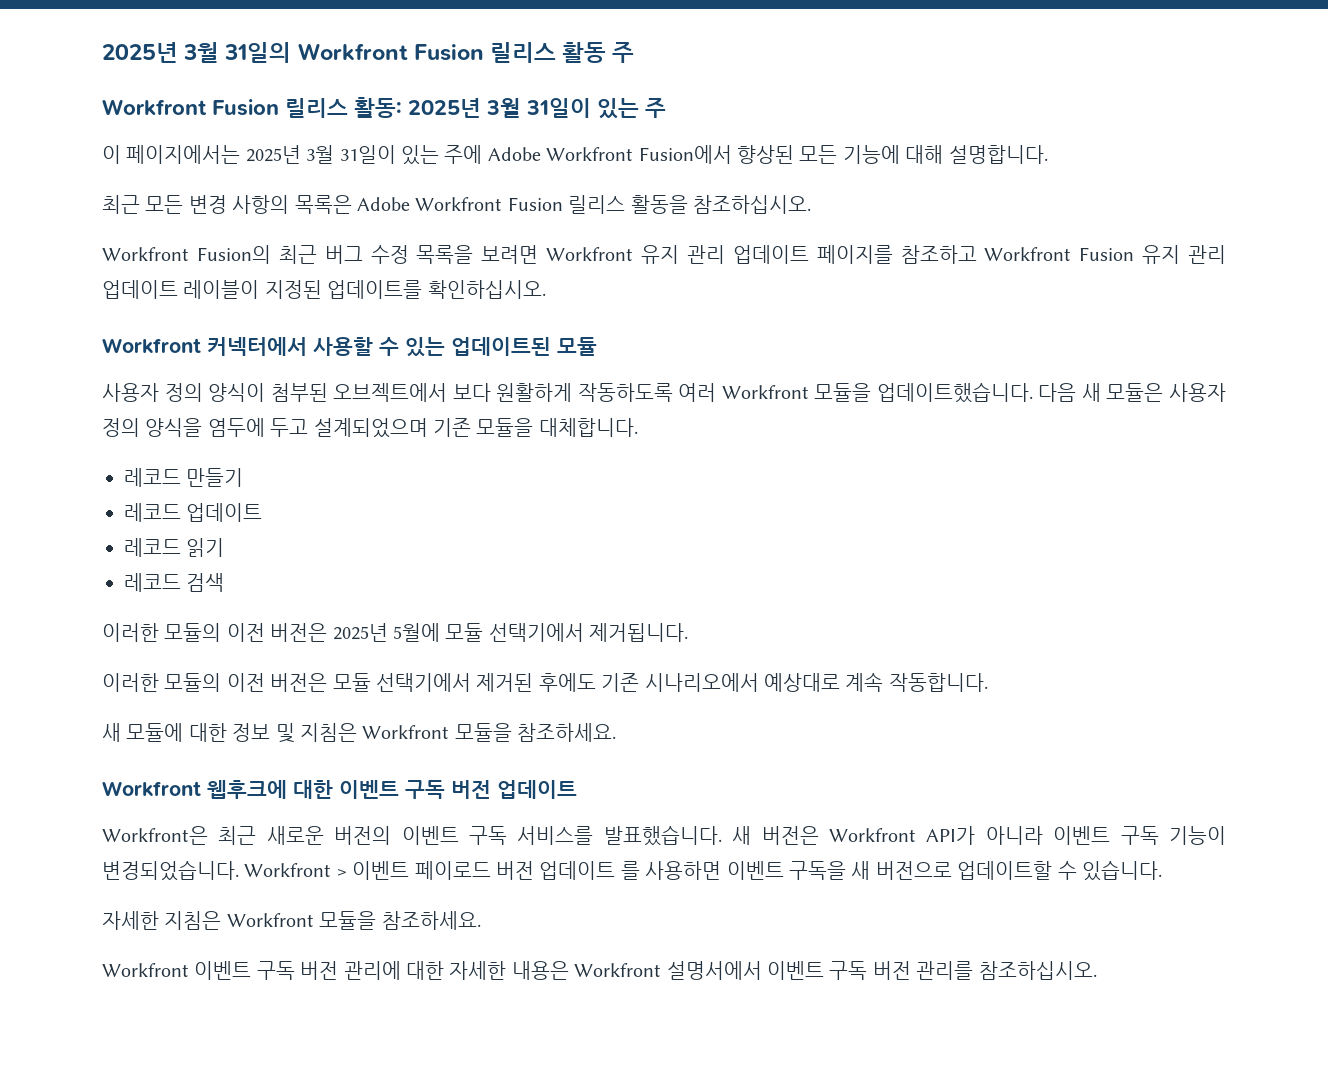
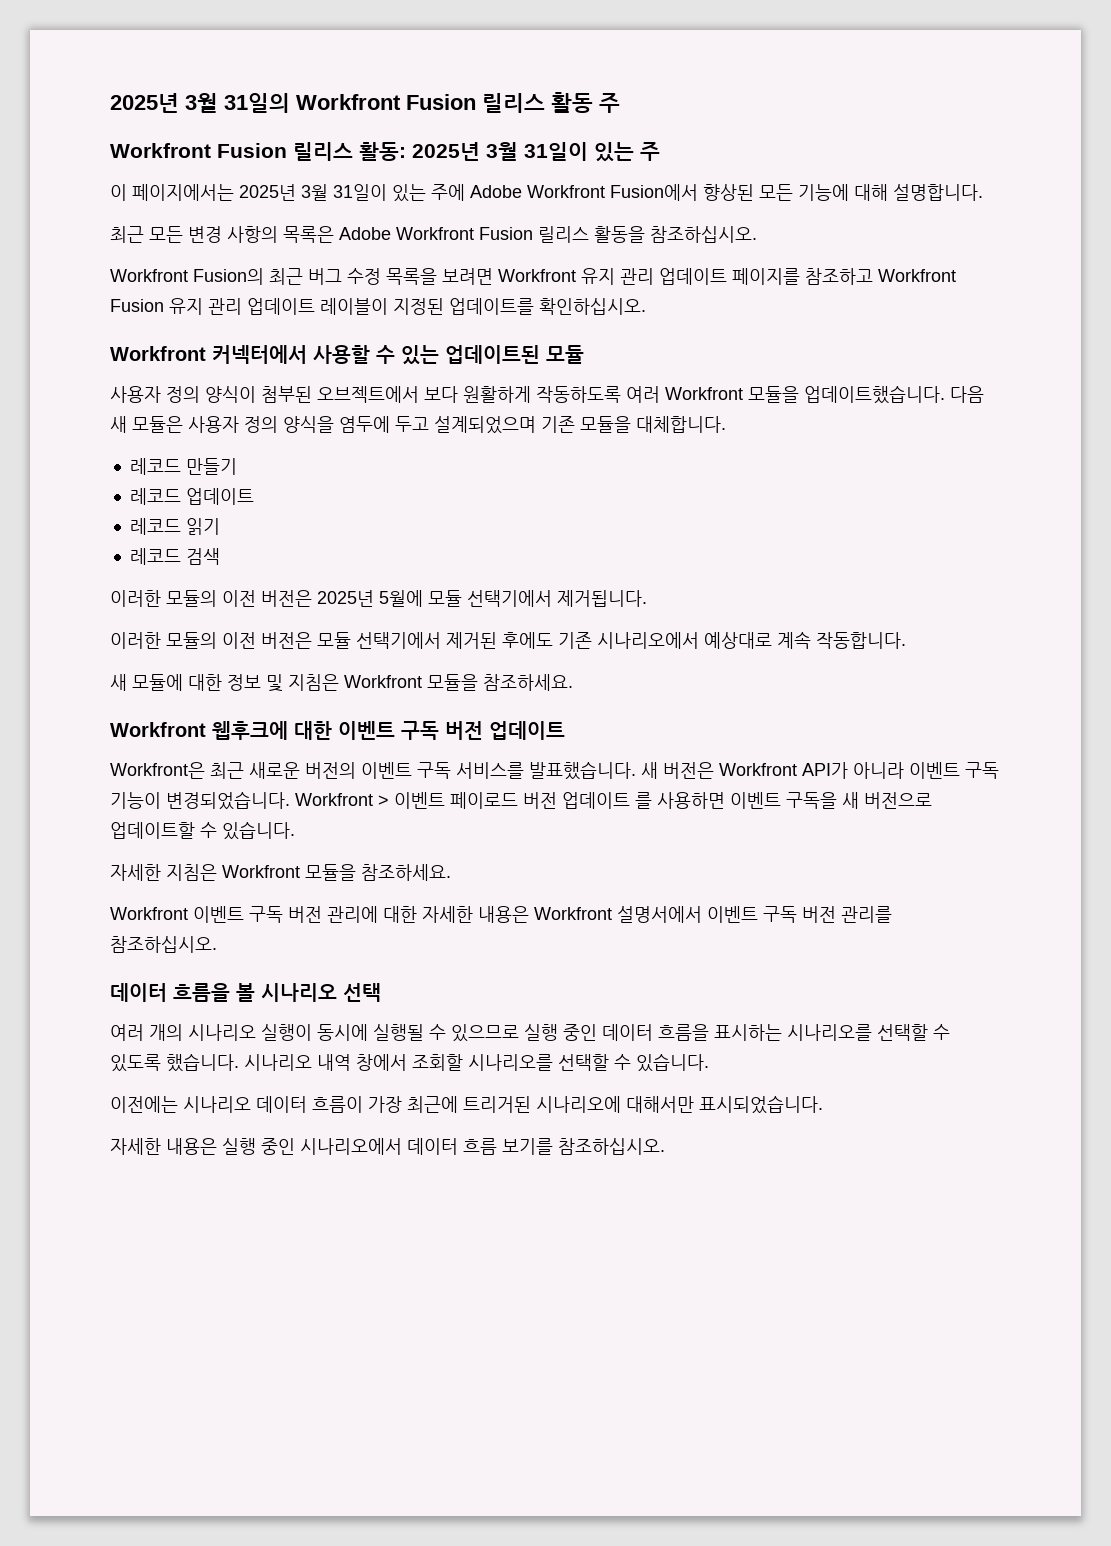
+ 데이터 흐름을 볼 시나리오 선택
+ 여러 개의 시나리오 실행이 동시에 실행될 수 있으므로 실행 중인 데이터 흐름을 표시하는 시나리오를 선택할 수 있도록 했습니다. 시나리오 내역 창에서 조회할 시나리오를 선택할 수 있습니다.
+ 이전에는 시나리오 데이터 흐름이 가장 최근에 트리거된 시나리오에 대해서만 표시되었습니다.
+ 자세한 내용은 실행 중인 시나리오에서 데이터 흐름 보기를 참조하십시오.

